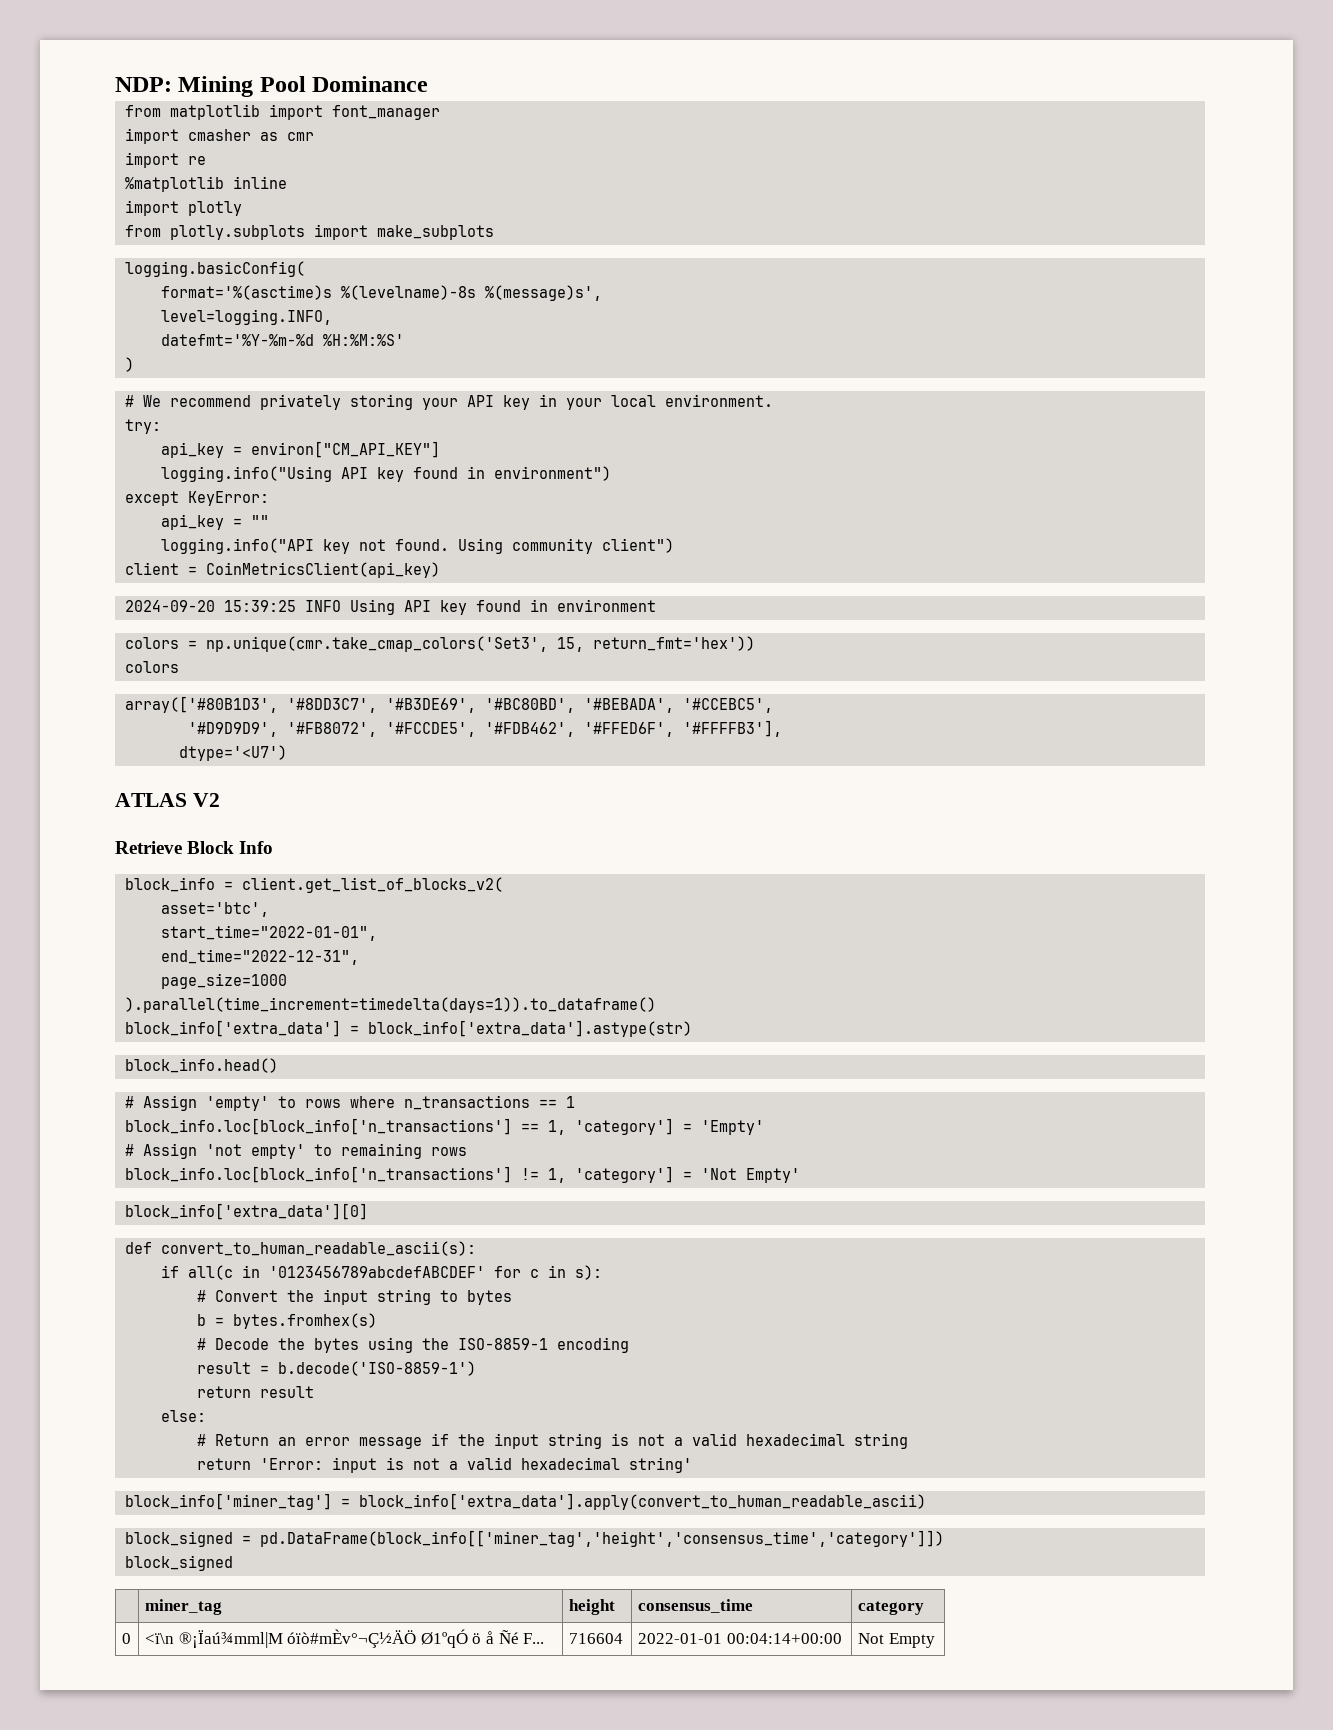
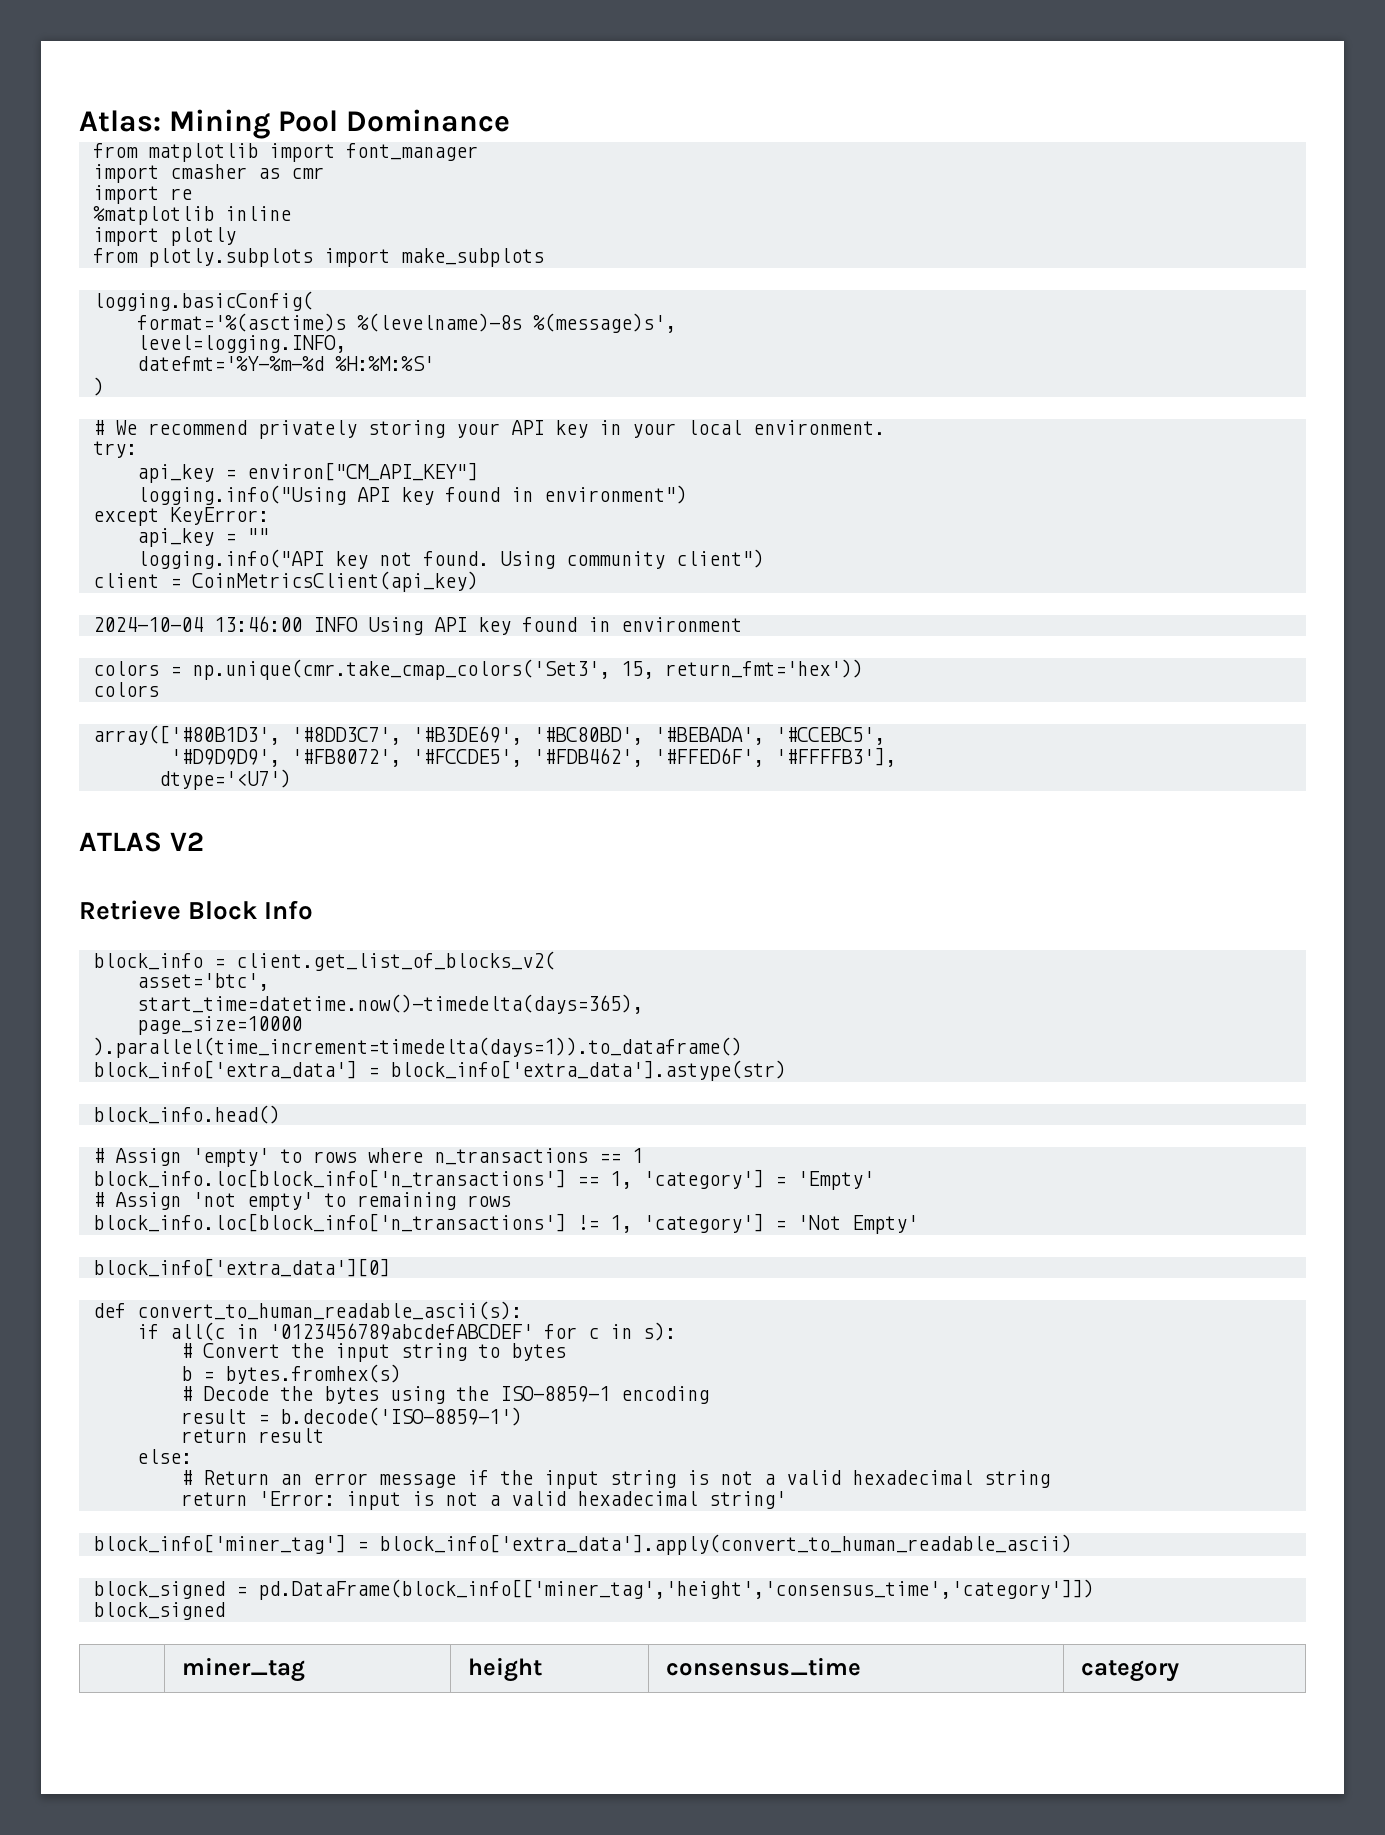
- NDP: Mining Pool Dominance
+ Atlas: Mining Pool Dominance
- 2024-09-20 15:39:25 INFO Using API key found in environment
+ 2024-10-04 13:46:00 INFO Using API key found in environment
- start_time="2022-01-01",
- end_time="2022-12-31",
- page_size=1000
+ start_time=datetime.now()-timedelta(days=365),
+ page_size=10000
- 0 | <ï\n ®¡Ïaú¾mml|M óïò#mÈv°¬Ç½ÄÖ Ø1ºqÓ ö å Ñé F... | 716604 | 2022-01-01 00:04:14+00:00 | Not Empty

